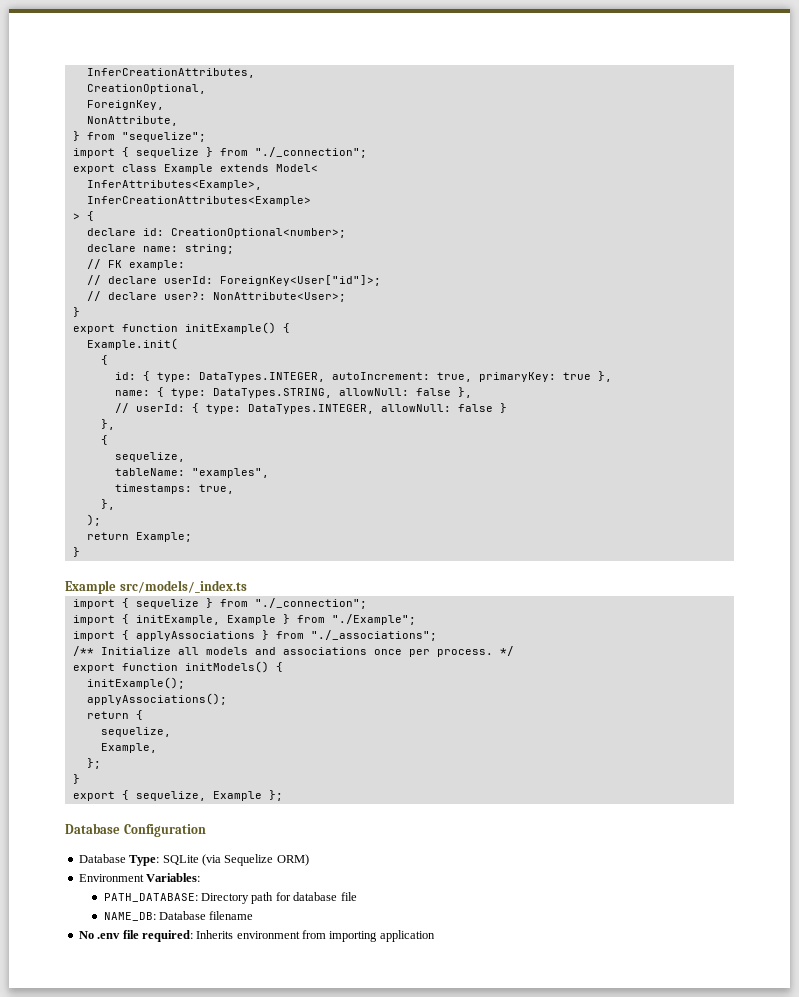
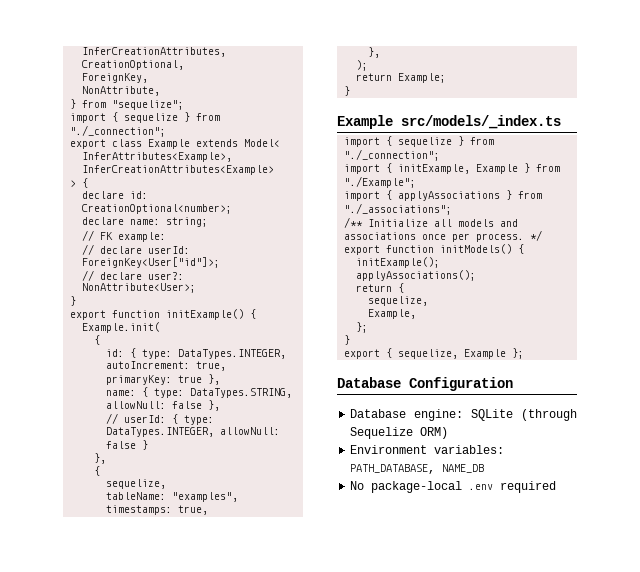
- Database Type: SQLite (via Sequelize ORM)
+ Database engine: SQLite (through Sequelize ORM)
- Environment Variables:
- PATH_DATABASE: Directory path for database file
- NAME_DB: Database filename
- No .env file required: Inherits environment from importing application
+ Environment variables: PATH_DATABASE, NAME_DB
+ No package-local .env required

